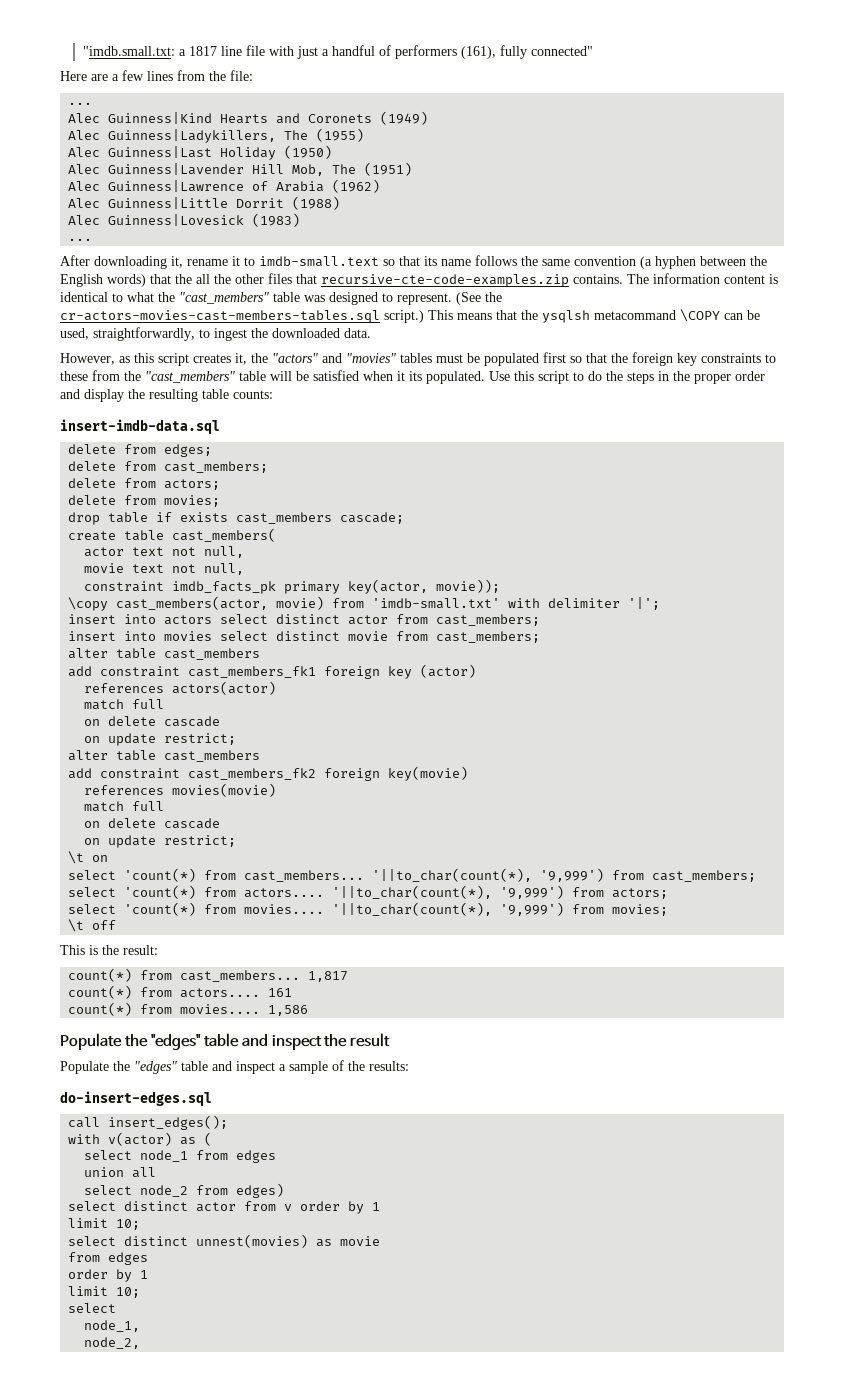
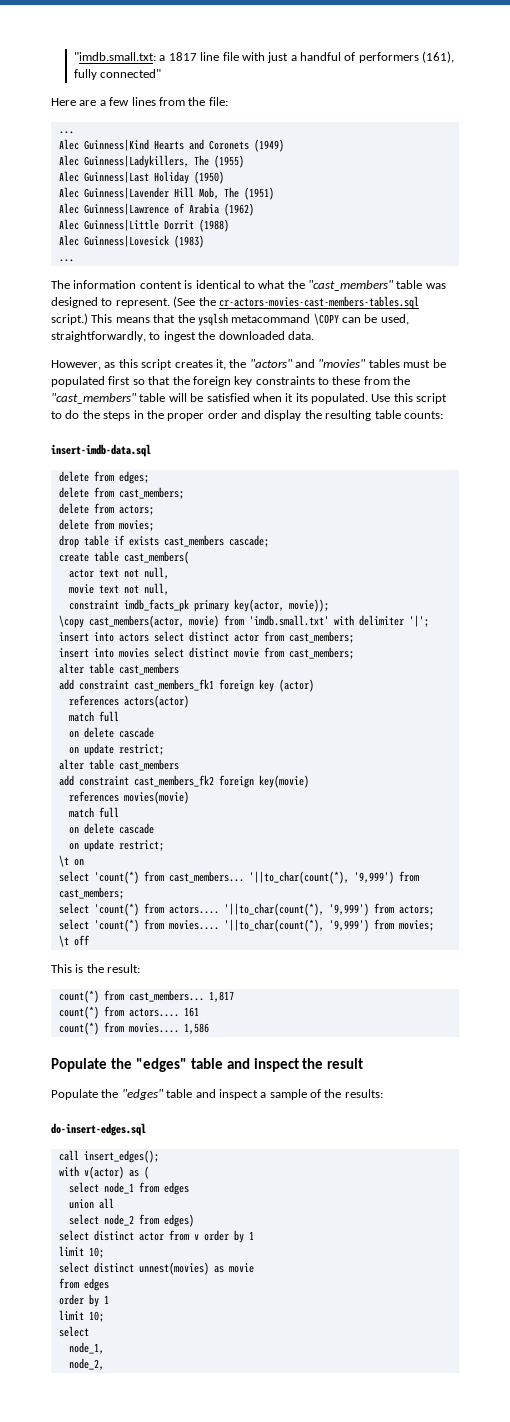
- After downloading it, rename it to imdb-small.text so that its name follows the same convention (a hyphen between the English words) that the all the other files that recursive-cte-code-examples.zip contains.
- \copy cast_members(actor, movie) from 'imdb-small.txt' with delimiter '|';
+ \copy cast_members(actor, movie) from 'imdb.small.txt' with delimiter '|';

